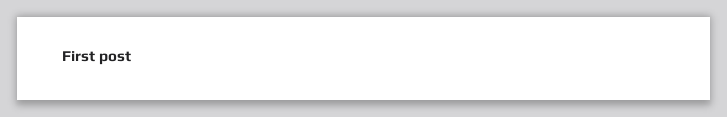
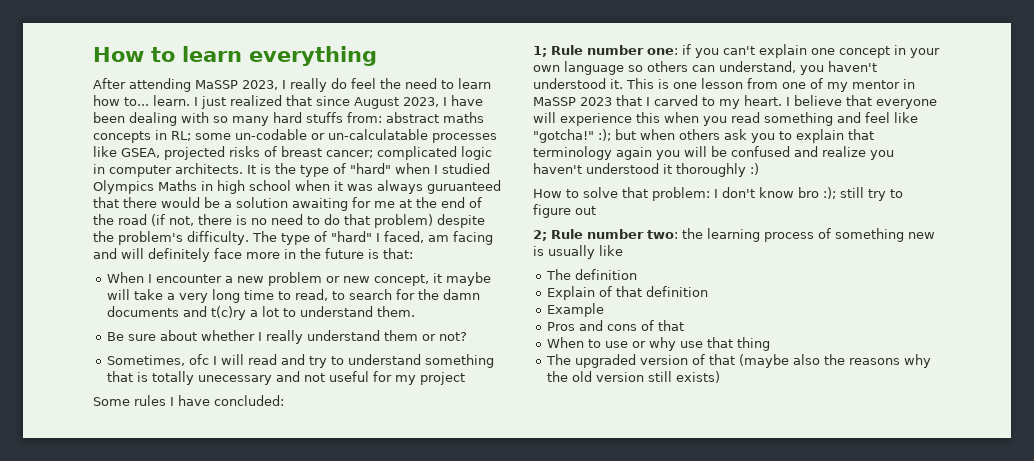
- First post
+ How to learn everything
+ After attending MaSSP 2023, I really do feel the need to learn how to... learn. I just realized that since August 2023, I have been dealing with so many hard stuffs from: abstract maths concepts in RL; some un-codable or un-calculatable processes like GSEA, projected risks of breast cancer; complicated logic in computer architects. It is the type of "hard" when I studied Olympics Maths in high school when it was always guruanteed that there would be a solution awaiting for me at the end of the road (if not, there is no need to do that problem) despite the problem's difficulty. The type of "hard" I faced, am facing and will definitely face more in the future is that:
+ When I encounter a new problem or new concept, it maybe will take a very long time to read, to search for the damn documents and t(c)ry a lot to understand them.
+ Be sure about whether I really understand them or not?
+ Sometimes, ofc I will read and try to understand something that is totally unecessary and not useful for my project
+ Some rules I have concluded:
+ 1; Rule number one: if you can't explain one concept in your own language so others can understand, you haven't understood it. This is one lesson from one of my mentor in MaSSP 2023 that I carved to my heart. I believe that everyone will experience this when you read something and feel like "gotcha!" :); but when others ask you to explain that terminology again you will be confused and realize you haven't understood it thoroughly :)
+ How to solve that problem: I don't know bro :); still try to figure out
+ 2; Rule number two: the learning process of something new is usually like
+ The definition
+ Explain of that definition
+ Example
+ Pros and cons of that
+ When to use or why use that thing
+ The upgraded version of that (maybe also the reasons why the old version still exists)

